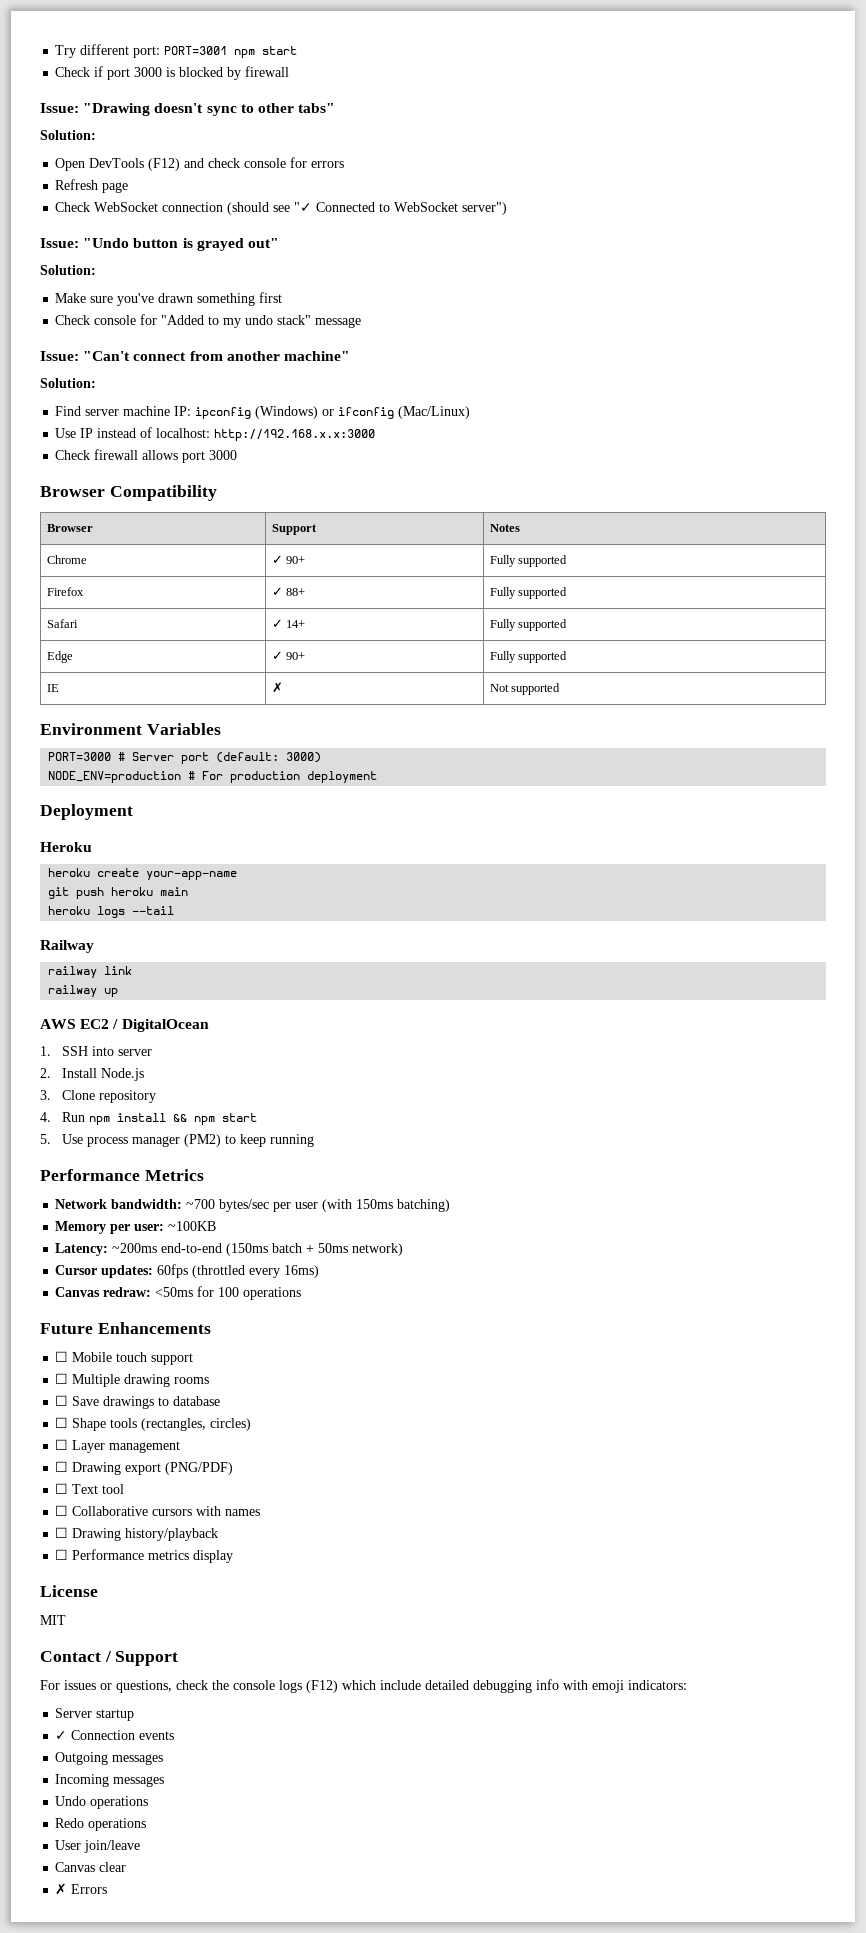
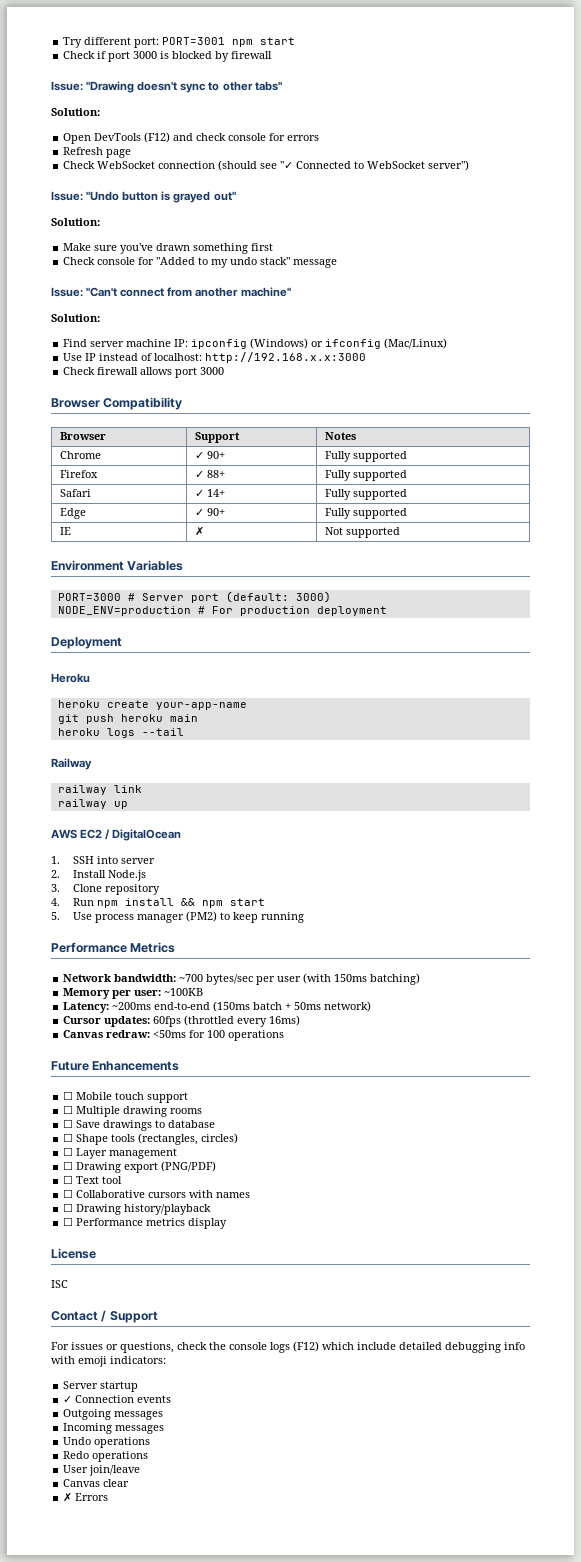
- MIT
+ ISC

